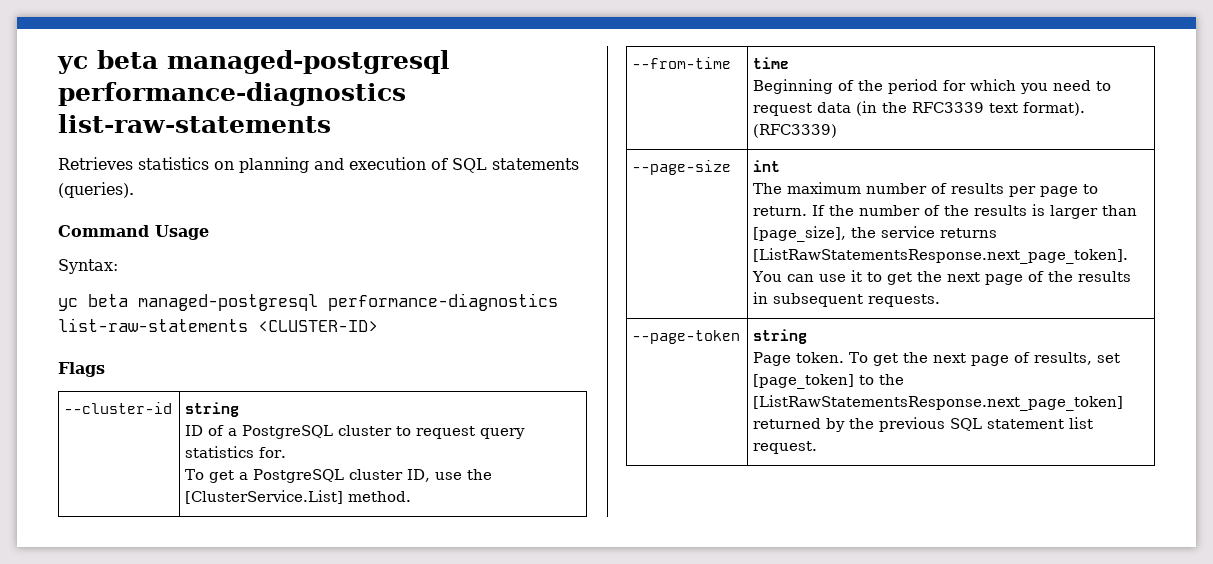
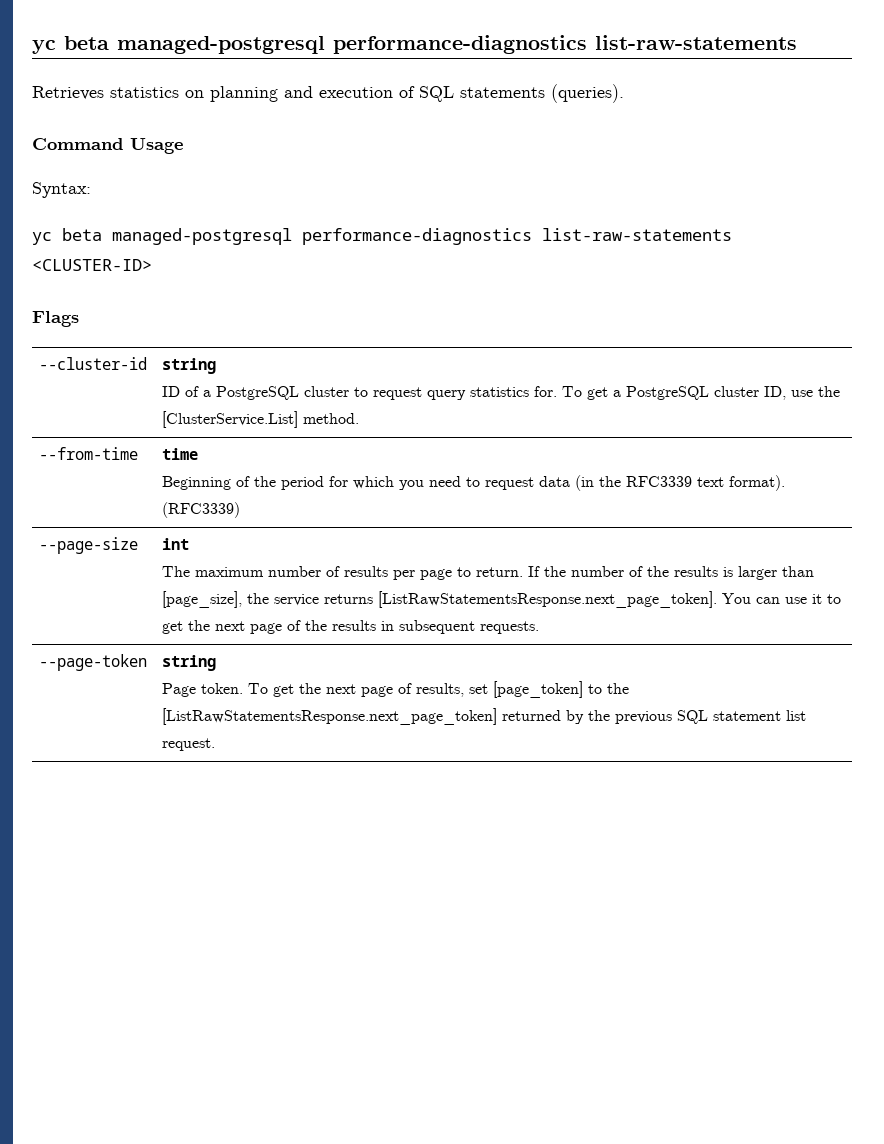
  --cluster-id | string
- ID of a PostgreSQL cluster to request query statistics for.
- To get a PostgreSQL cluster ID, use the [ClusterService.List] method.
+ ID of a PostgreSQL cluster to request query statistics for. To get a PostgreSQL cluster ID, use the [ClusterService.List] method.

